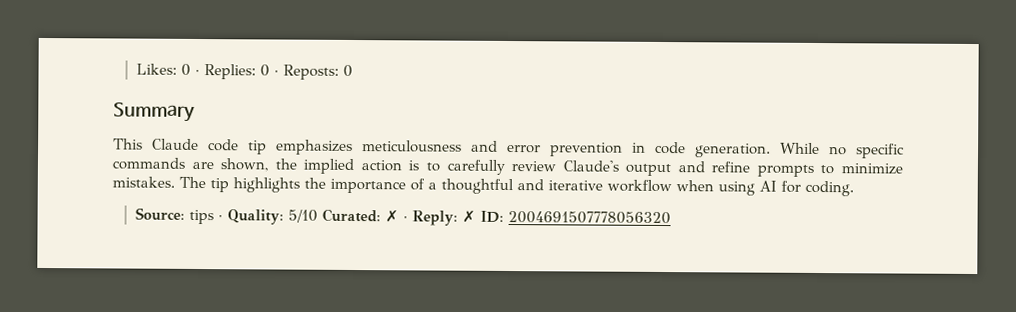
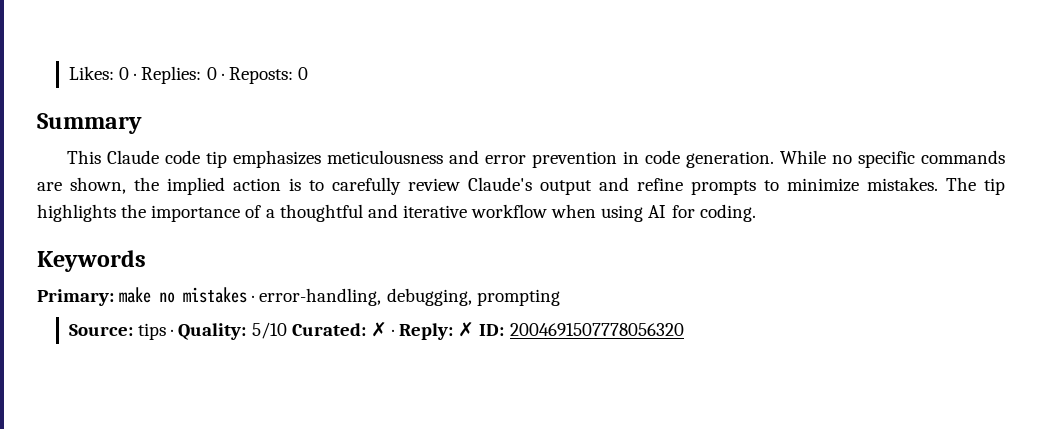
+ Keywords
+ Primary: make no mistakes · error-handling, debugging, prompting

